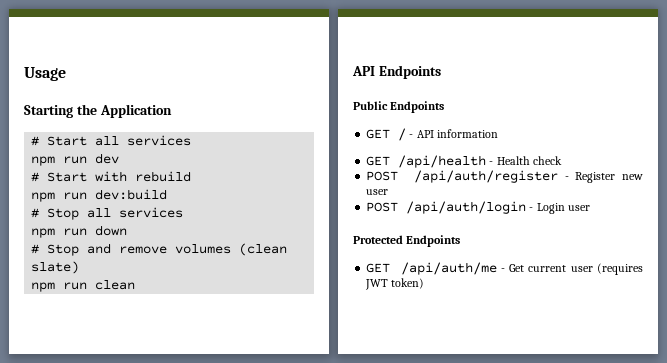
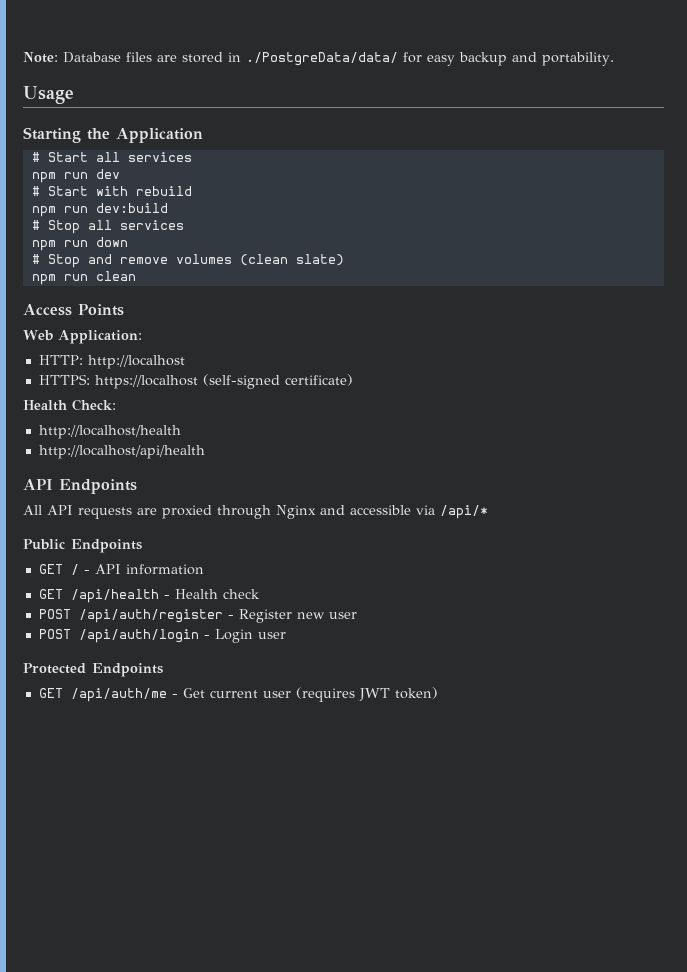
+ Note: Database files are stored in ./PostgreData/data/ for easy backup and portability.
+ Access Points
+ Web Application:
+ HTTP: http://localhost
+ HTTPS: https://localhost (self-signed certificate)
+ Health Check:
+ http://localhost/health
+ http://localhost/api/health
  API Endpoints
+ All API requests are proxied through Nginx and accessible via /api/*

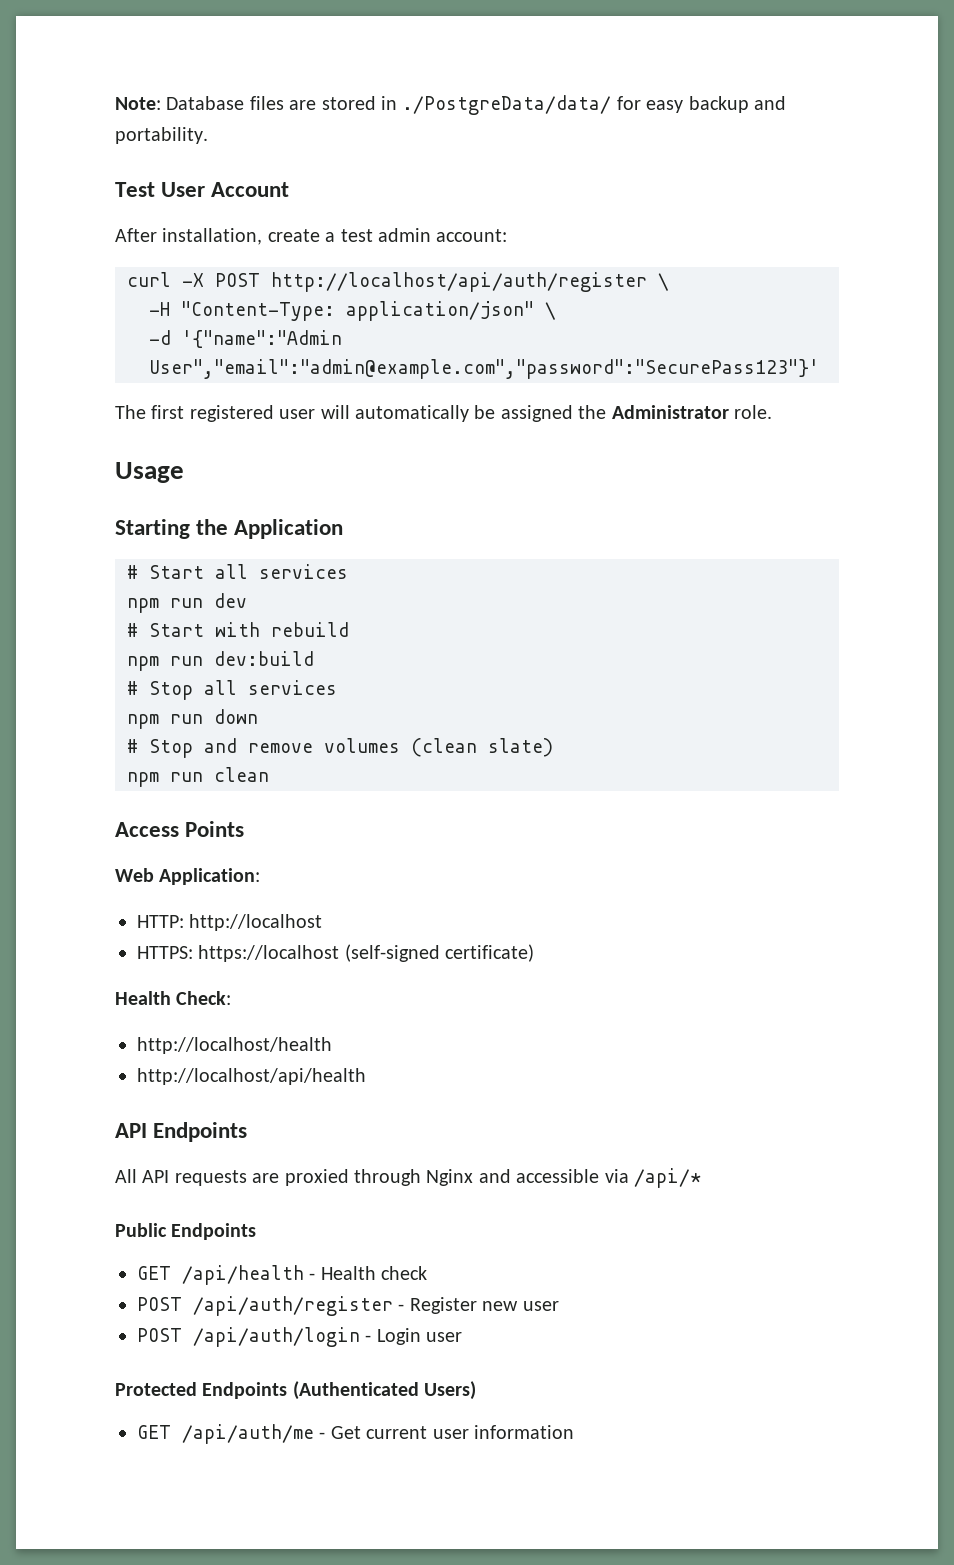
+ Test User Account
+ After installation, create a test admin account:
+ curl -X POST http://localhost/api/auth/register \
+ -H "Content-Type: application/json" \
+ -d '{"name":"Admin User","email":"admin@example.com","password":"SecurePass123"}'
+ The first registered user will automatically be assigned the Administrator role.
- GET / - API information
- Protected Endpoints
+ Protected Endpoints (Authenticated Users)
- GET /api/auth/me - Get current user (requires JWT token)
+ GET /api/auth/me - Get current user information

